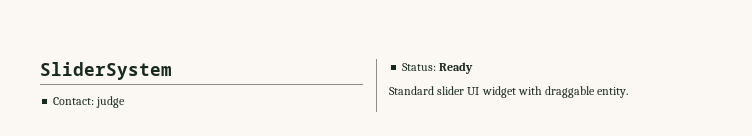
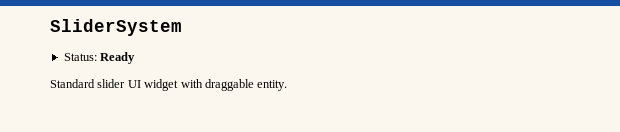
- Contact: judge

